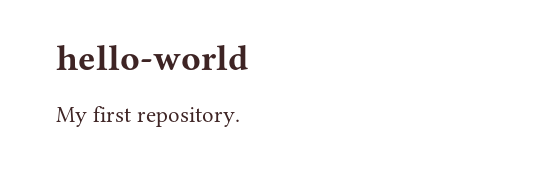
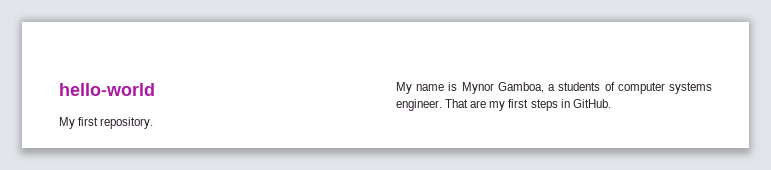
+ My name is Mynor Gamboa, a students of computer systems engineer. That are my first steps in GitHub.

